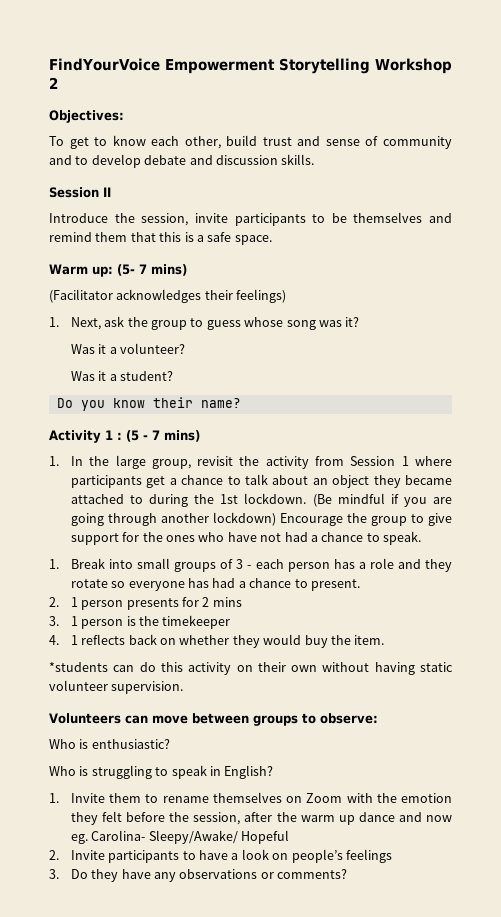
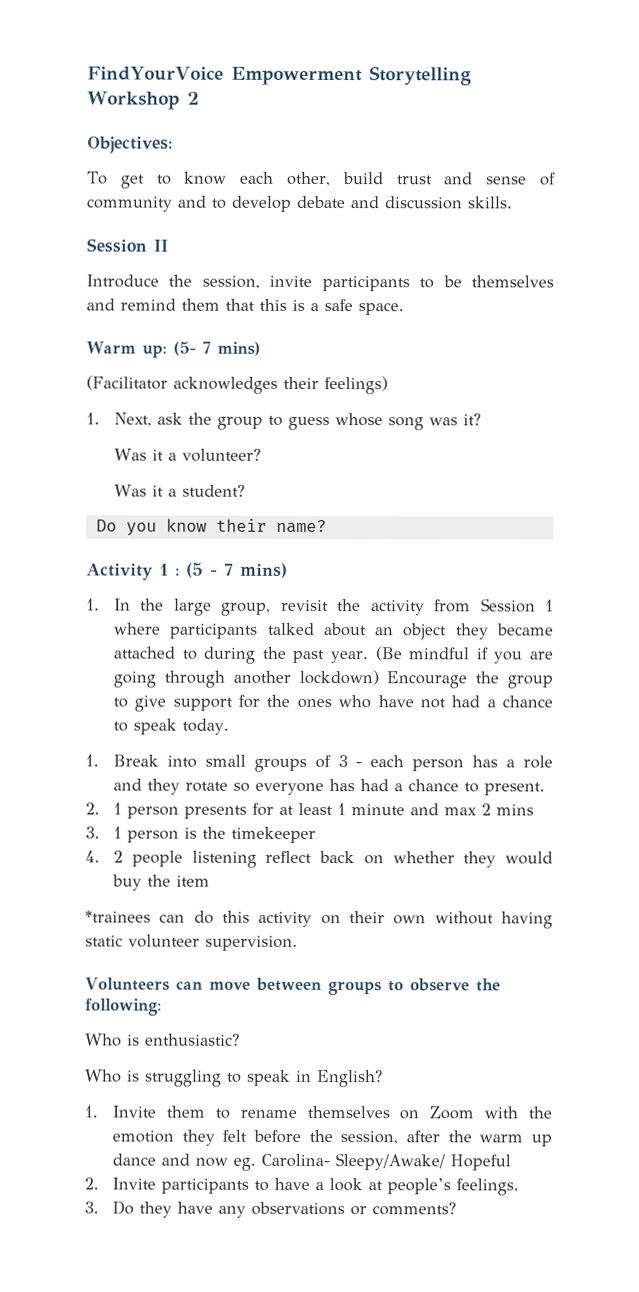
- 1. In the large group, revisit the activity from Session 1 where participants get a chance to talk about an object they became attached to during the 1st lockdown.
+ 1. In the large group, revisit the activity from Session 1 where participants talked about an object they became attached to during the past year.
- (Be mindful if you are going through another lockdown) Encourage the group to give support for the ones who have not had a chance to speak.
+ (Be mindful if you are going through another lockdown) Encourage the group to give support for the ones who have not had a chance to speak today.
- 2. 1 person presents for 2 mins
+ 2. 1 person presents for at least 1 minute and max 2 mins
- 4. 1 reflects back on whether they would buy the item.
- *students can do this activity on their own without having static volunteer supervision.
+ 4. 2 people listening reflect back on whether they would buy the item
+ *trainees can do this activity on their own without having static volunteer supervision.
- Volunteers can move between groups to observe:
+ Volunteers can move between groups to observe the following:
- 2. Invite participants to have a look on people’s feelings
+ 2. Invite participants to have a look at people’s feelings.

